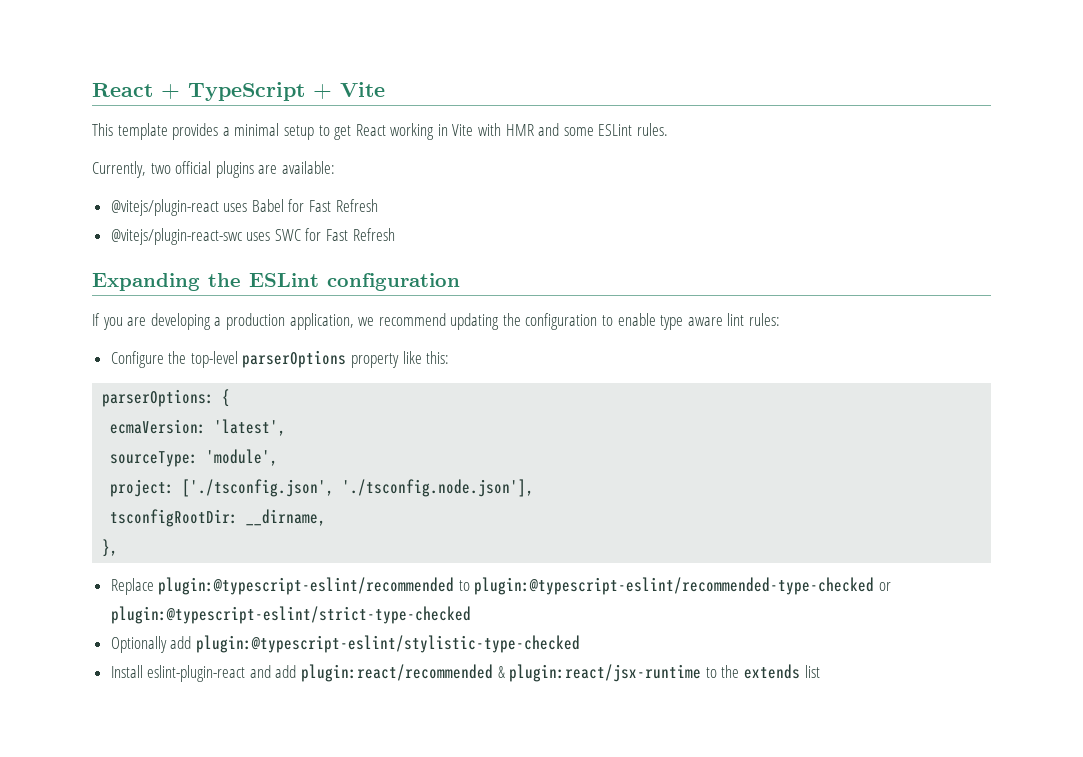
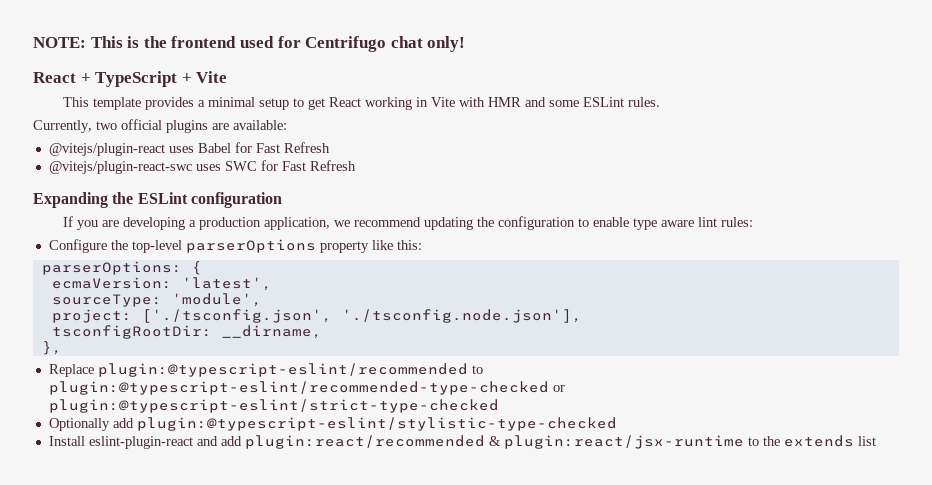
+ NOTE: This is the frontend used for Centrifugo chat only!

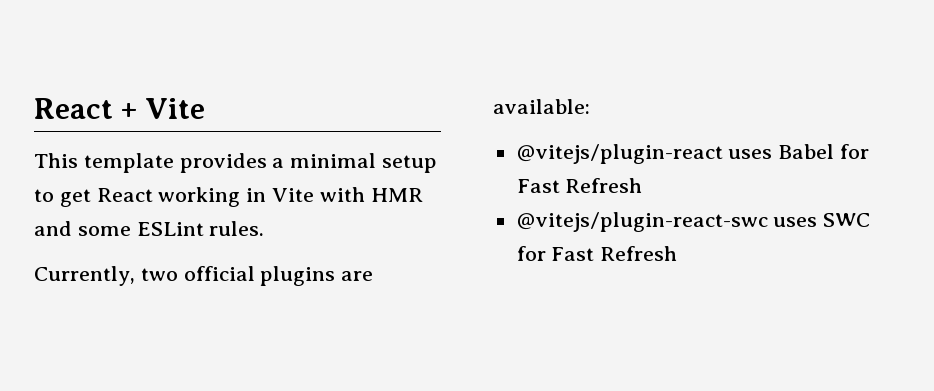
- NOTE: This is the frontend used for Centrifugo chat only!
- React + TypeScript + Vite
+ React + Vite
- Expanding the ESLint configuration
- If you are developing a production application, we recommend updating the configuration to enable type aware lint rules:
- Configure the top-level parserOptions property like this:
- parserOptions: {
- ecmaVersion: 'latest',
- sourceType: 'module',
- project: ['./tsconfig.json', './tsconfig.node.json'],
- tsconfigRootDir: __dirname,
- },
- Replace plugin:@typescript-eslint/recommended to plugin:@typescript-eslint/recommended-type-checked or plugin:@typescript-eslint/strict-type-checked
- Optionally add plugin:@typescript-eslint/stylistic-type-checked
- Install eslint-plugin-react and add plugin:react/recommended & plugin:react/jsx-runtime to the extends list

